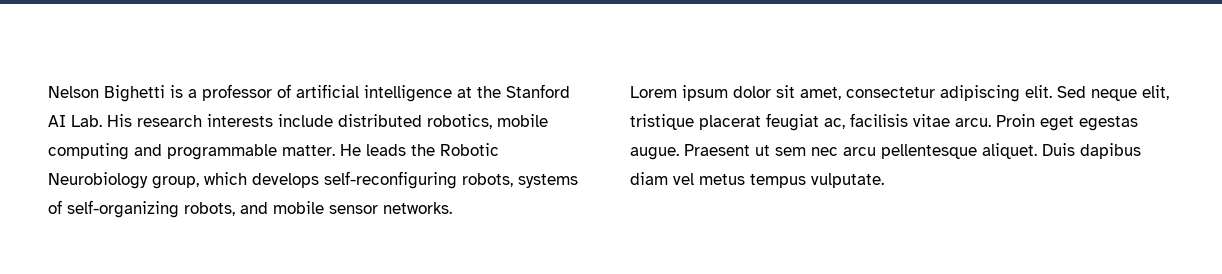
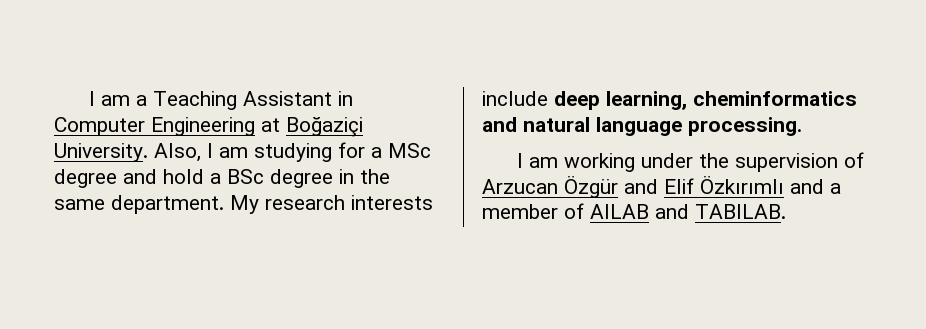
- Nelson Bighetti is a professor of artificial intelligence at the Stanford AI Lab. His research interests include distributed robotics, mobile computing and programmable matter. He leads the Robotic Neurobiology group, which develops self-reconfiguring robots, systems of self-organizing robots, and mobile sensor networks.
- Lorem ipsum dolor sit amet, consectetur adipiscing elit. Sed neque elit, tristique placerat feugiat ac, facilisis vitae arcu. Proin eget egestas augue. Praesent ut sem nec arcu pellentesque aliquet. Duis dapibus diam vel metus tempus vulputate.
+ I am a Teaching Assistant in Computer Engineering at Boğaziçi University. Also, I am studying for a MSc degree and hold a BSc degree in the same department. My research interests include deep learning, cheminformatics and natural language processing.
+ I am working under the supervision of Arzucan Özgür and Elif Özkırımlı and a member of AILAB and TABILAB.

